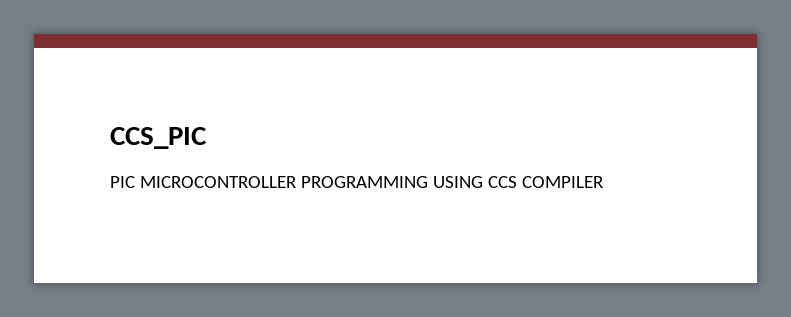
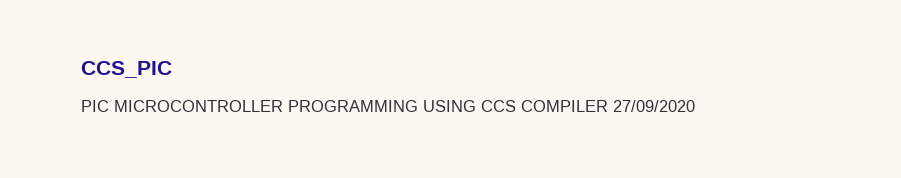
- PIC MICROCONTROLLER PROGRAMMING USING CCS COMPILER
+ PIC MICROCONTROLLER PROGRAMMING USING CCS COMPILER 27/09/2020

